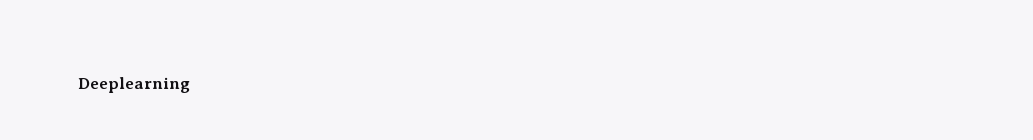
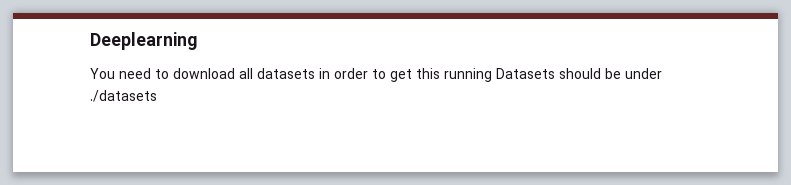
+ You need to download all datasets in order to get this running Datasets should be under ./datasets

